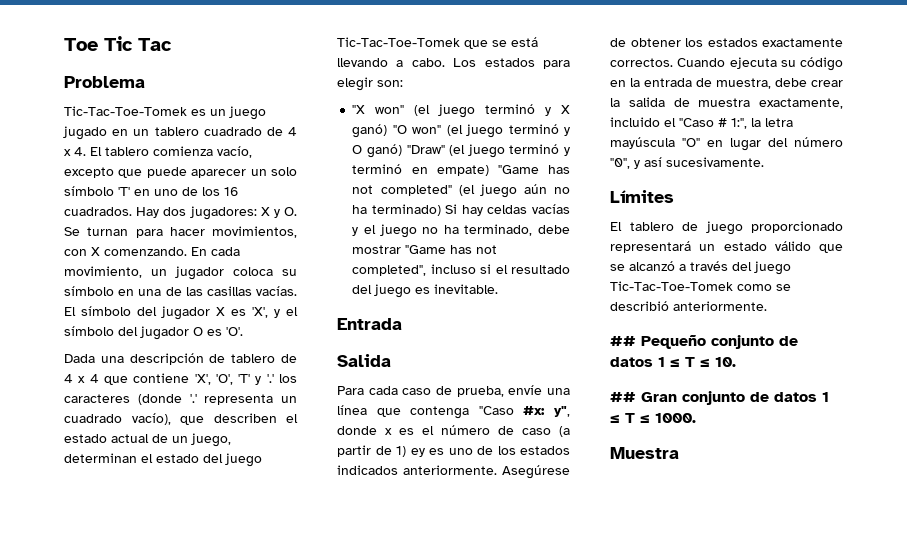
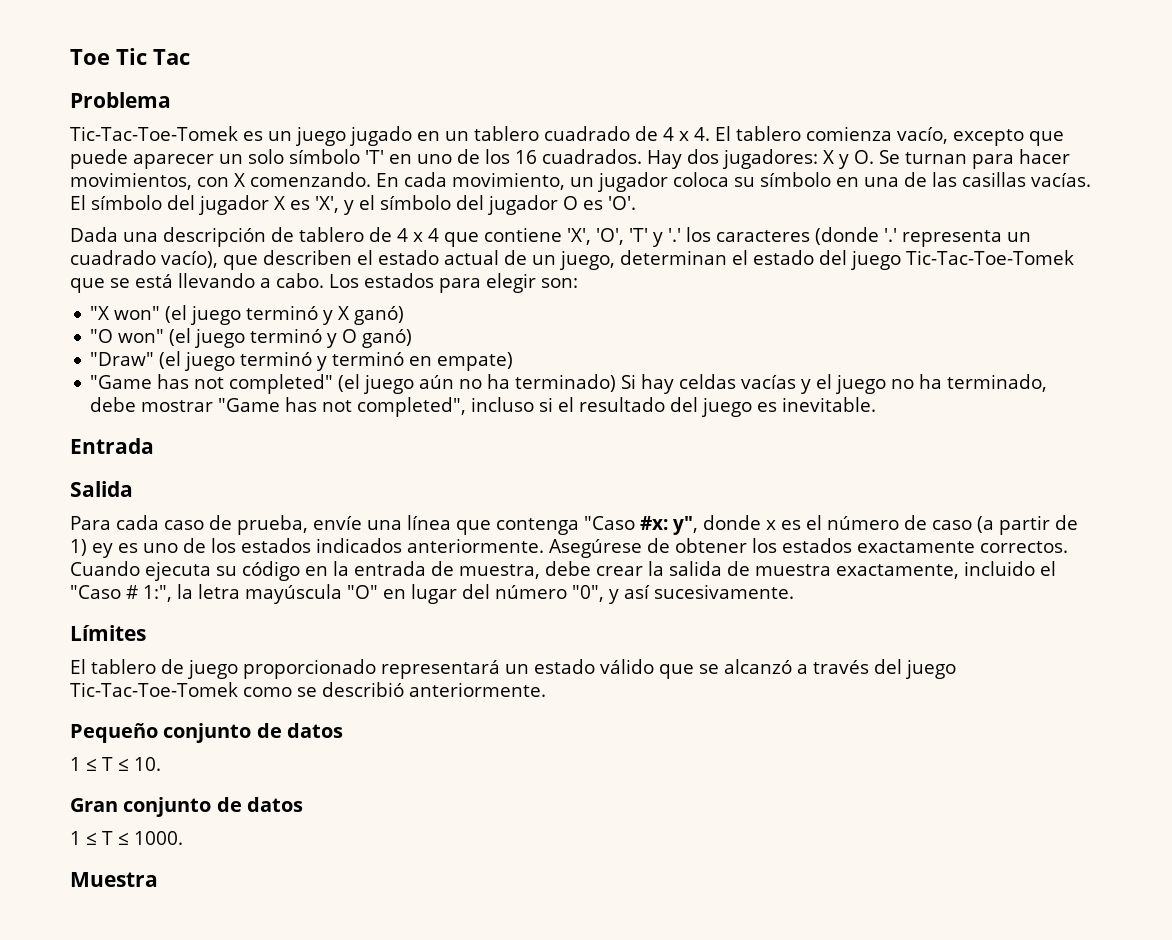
- "X won" (el juego terminó y X ganó) "O won" (el juego terminó y O ganó) "Draw" (el juego terminó y terminó en empate) "Game has not completed" (el juego aún no ha terminado) Si hay celdas vacías y el juego no ha terminado, debe mostrar "Game has not completed", incluso si el resultado del juego es inevitable.
+ "X won" (el juego terminó y X ganó)
+ "O won" (el juego terminó y O ganó)
+ "Draw" (el juego terminó y terminó en empate)
+ "Game has not completed" (el juego aún no ha terminado) Si hay celdas vacías y el juego no ha terminado, debe mostrar "Game has not completed", incluso si el resultado del juego es inevitable.
- ## Pequeño conjunto de datos 1 ≤ T ≤ 10.
+ Pequeño conjunto de datos
+ 1 ≤ T ≤ 10.
- ## Gran conjunto de datos 1 ≤ T ≤ 1000.
+ Gran conjunto de datos
+ 1 ≤ T ≤ 1000.

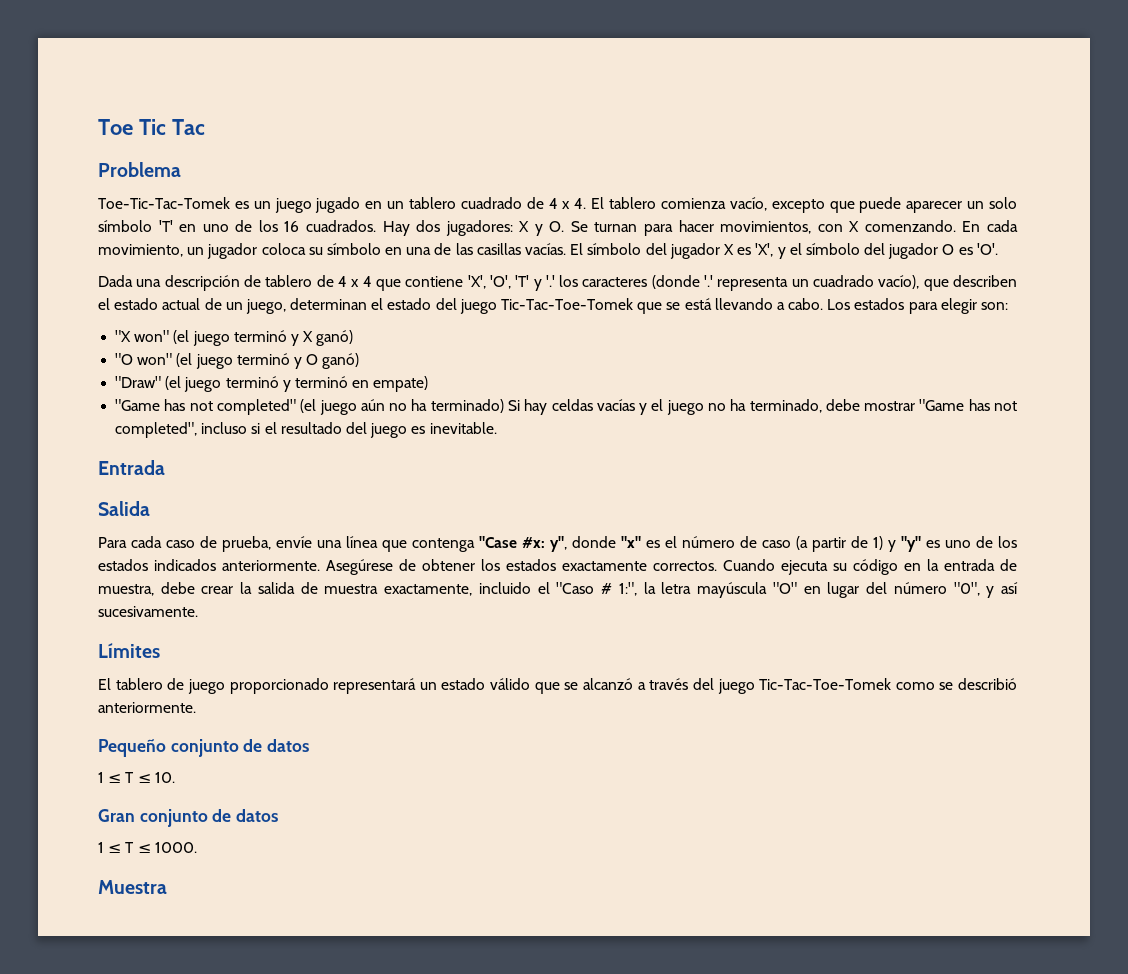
- Tic-Tac-Toe-Tomek es un juego jugado en un tablero cuadrado de 4 x 4. El tablero comienza vacío, excepto que puede aparecer un solo símbolo 'T' en uno de los 16 cuadrados.
+ Toe-Tic-Tac-Tomek es un juego jugado en un tablero cuadrado de 4 x 4. El tablero comienza vacío, excepto que puede aparecer un solo símbolo 'T' en uno de los 16 cuadrados.
- Para cada caso de prueba, envíe una línea que contenga "Caso #x: y", donde x es el número de caso (a partir de 1) ey es uno de los estados indicados anteriormente.
+ Para cada caso de prueba, envíe una línea que contenga "Case #x: y", donde "x" es el número de caso (a partir de 1) y "y" es uno de los estados indicados anteriormente.

